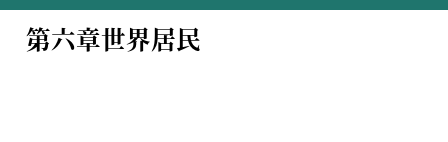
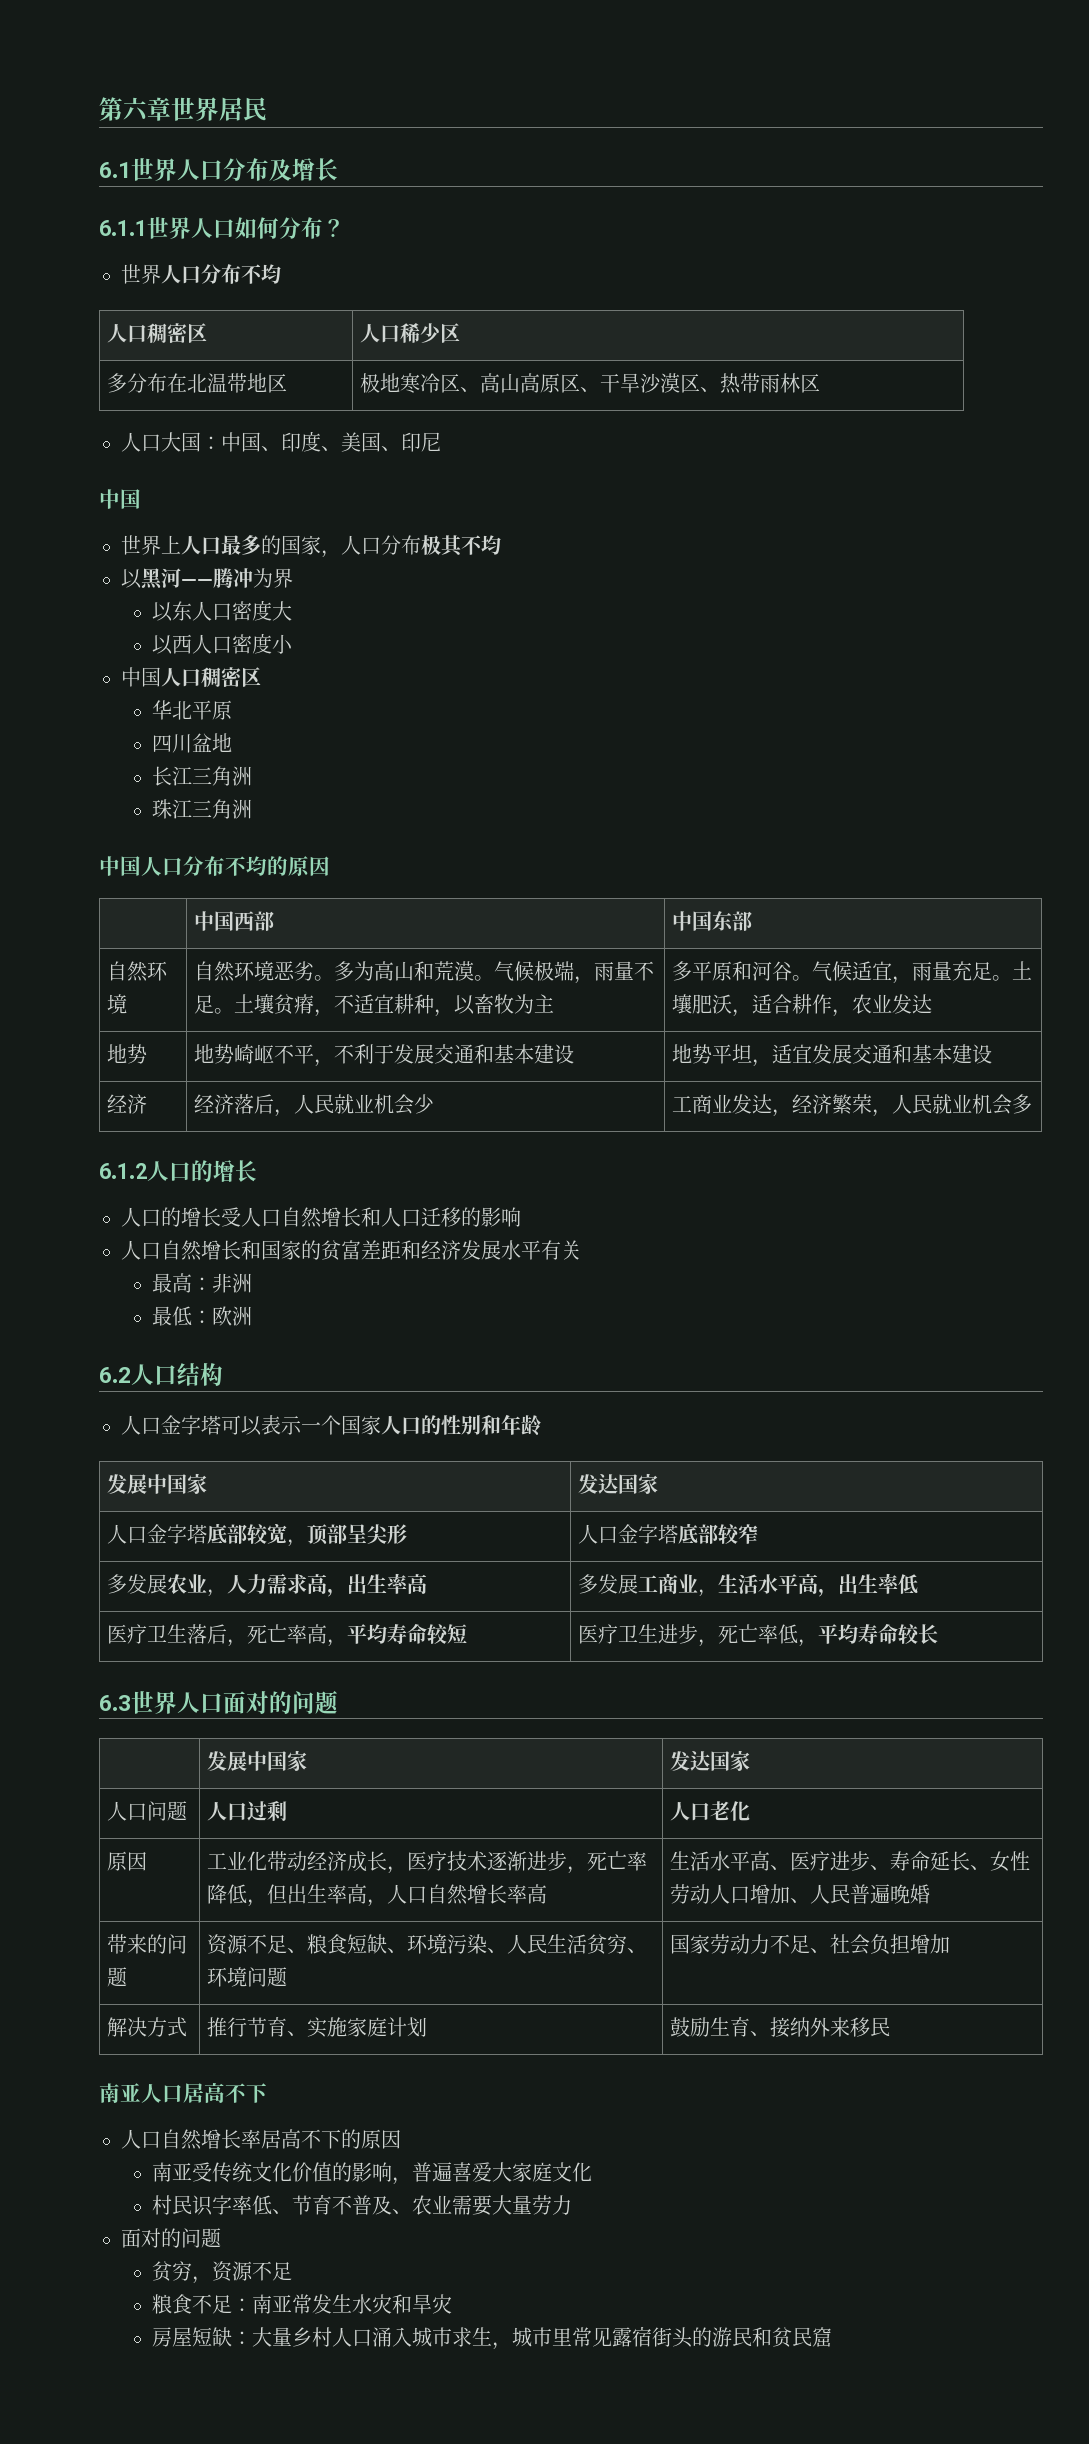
+ 6.1世界人口分布及增长
+ 6.1.1世界人口如何分布？
+ 世界人口分布不均
+ 人口稠密区 | 人口稀少区
+ 多分布在北温带地区 | 极地寒冷区、高山高原区、干旱沙漠区、热带雨林区
+ 人口大国：中国、印度、美国、印尼
+ 中国
+ 世界上人口最多的国家，人口分布极其不均
+ 以黑河——腾冲为界
+ 以东人口密度大
+ 以西人口密度小
+ 中国人口稠密区
+ 华北平原
+ 四川盆地
+ 长江三角洲
+ 珠江三角洲
+ 中国人口分布不均的原因
+ | 中国西部 | 中国东部
+ 自然环境 | 自然环境恶劣。多为高山和荒漠。气候极端，雨量不足。土壤贫瘠，不适宜耕种，以畜牧为主 | 多平原和河谷。气候适宜，雨量充足。土壤肥沃，适合耕作，农业发达
+ 地势 | 地势崎岖不平，不利于发展交通和基本建设 | 地势平坦，适宜发展交通和基本建设
+ 经济 | 经济落后，人民就业机会少 | 工商业发达，经济繁荣，人民就业机会多
+ 6.1.2人口的增长
+ 人口的增长受人口自然增长和人口迁移的影响
+ 人口自然增长和国家的贫富差距和经济发展水平有关
+ 最高：非洲
+ 最低：欧洲
+ 6.2人口结构
+ 人口金字塔可以表示一个国家人口的性别和年龄
+ 发展中国家 | 发达国家
+ 人口金字塔底部较宽，顶部呈尖形 | 人口金字塔底部较窄
+ 多发展农业，人力需求高，出生率高 | 多发展工商业，生活水平高，出生率低
+ 医疗卫生落后，死亡率高，平均寿命较短 | 医疗卫生进步，死亡率低，平均寿命较长
+ 6.3世界人口面对的问题
+ | 发展中国家 | 发达国家
+ 人口问题 | 人口过剩 | 人口老化
+ 原因 | 工业化带动经济成长，医疗技术逐渐进步，死亡率降低，但出生率高，人口自然增长率高 | 生活水平高、医疗进步、寿命延长、女性劳动人口增加、人民普遍晚婚
+ 带来的问题 | 资源不足、粮食短缺、环境污染、人民生活贫穷、环境问题 | 国家劳动力不足、社会负担增加
+ 解决方式 | 推行节育、实施家庭计划 | 鼓励生育、接纳外来移民
+ 南亚人口居高不下
+ 人口自然增长率居高不下的原因
+ 南亚受传统文化价值的影响，普遍喜爱大家庭文化
+ 村民识字率低、节育不普及、农业需要大量劳力
+ 面对的问题
+ 贫穷，资源不足
+ 粮食不足：南亚常发生水灾和旱灾
+ 房屋短缺：大量乡村人口涌入城市求生，城市里常见露宿街头的游民和贫民窟

